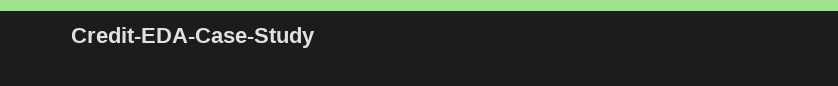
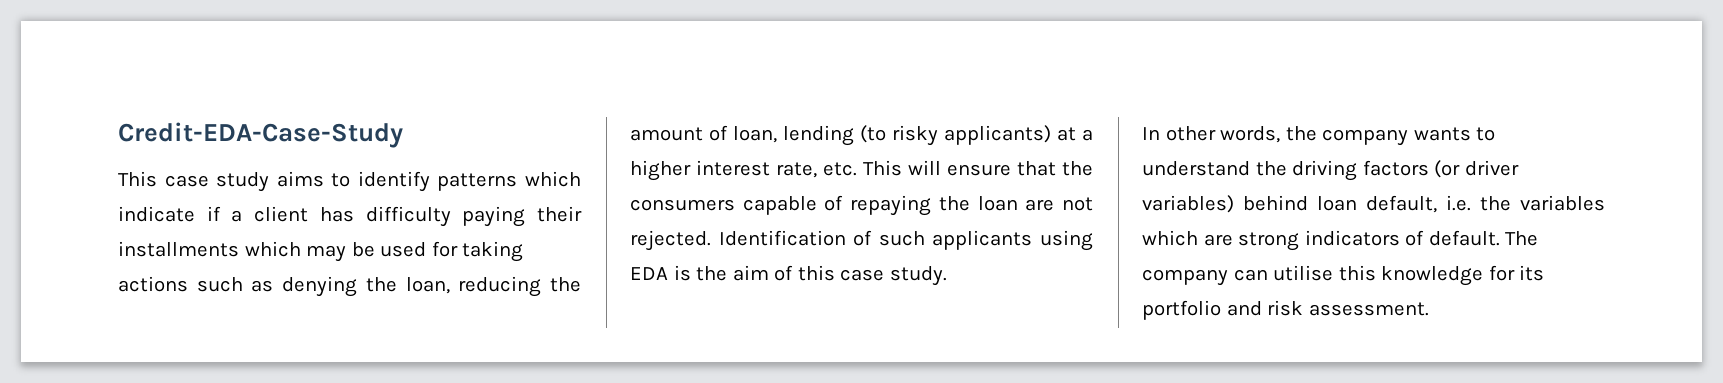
+ This case study aims to identify patterns which indicate if a client has difficulty paying their installments which may be used for taking actions such as denying the loan, reducing the amount of loan, lending (to risky applicants) at a higher interest rate, etc. This will ensure that the consumers capable of repaying the loan are not rejected. Identification of such applicants using EDA is the aim of this case study.
+ In other words, the company wants to understand the driving factors (or driver variables) behind loan default, i.e. the variables which are strong indicators of default. The company can utilise this knowledge for its portfolio and risk assessment.

